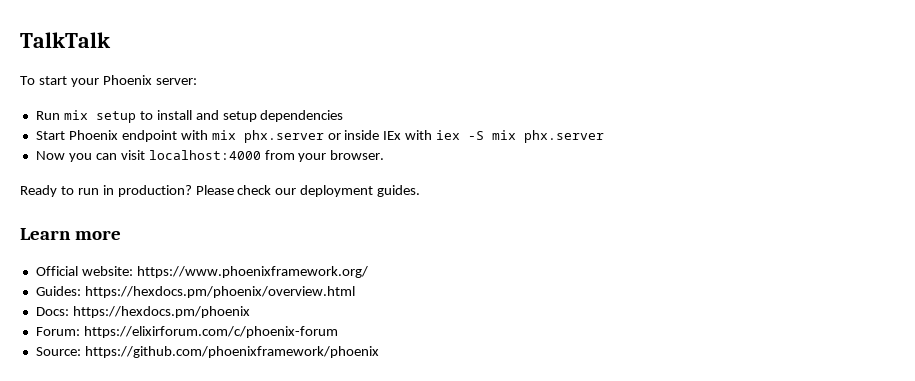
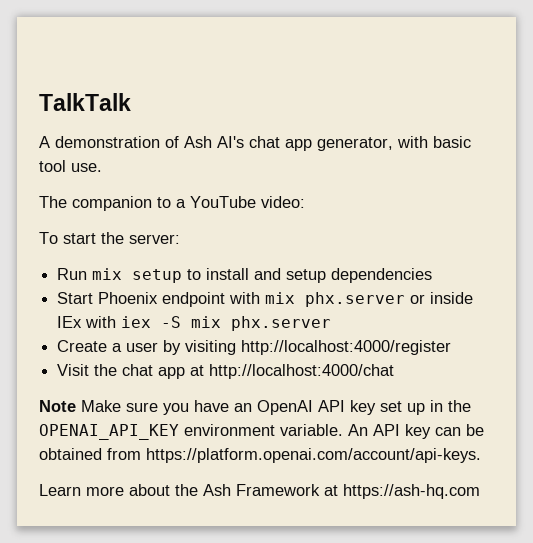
+ A demonstration of Ash AI's chat app generator, with basic tool use.
+ The companion to a YouTube video:
- To start your Phoenix server:
+ To start the server:
- Now you can visit localhost:4000 from your browser.
- Ready to run in production? Please check our deployment guides.
- Learn more
- Official website: https://www.phoenixframework.org/
- Guides: https://hexdocs.pm/phoenix/overview.html
- Docs: https://hexdocs.pm/phoenix
- Forum: https://elixirforum.com/c/phoenix-forum
- Source: https://github.com/phoenixframework/phoenix
+ Create a user by visiting http://localhost:4000/register
+ Visit the chat app at http://localhost:4000/chat
+ Note Make sure you have an OpenAI API key set up in the OPENAI_API_KEY environment variable. An API key can be obtained from https://platform.openai.com/account/api-keys.
+ Learn more about the Ash Framework at https://ash-hq.com

